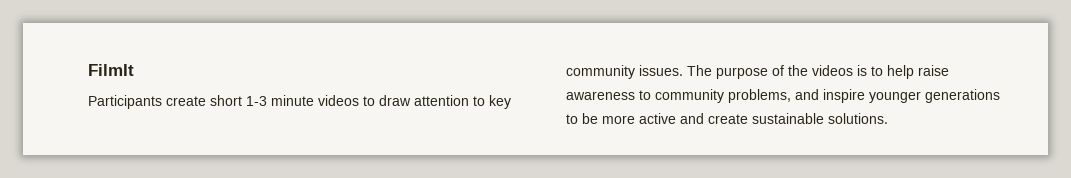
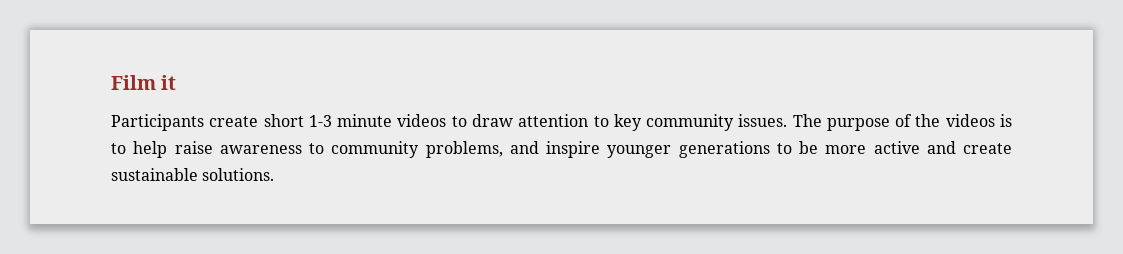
- FilmIt
+ Film it

